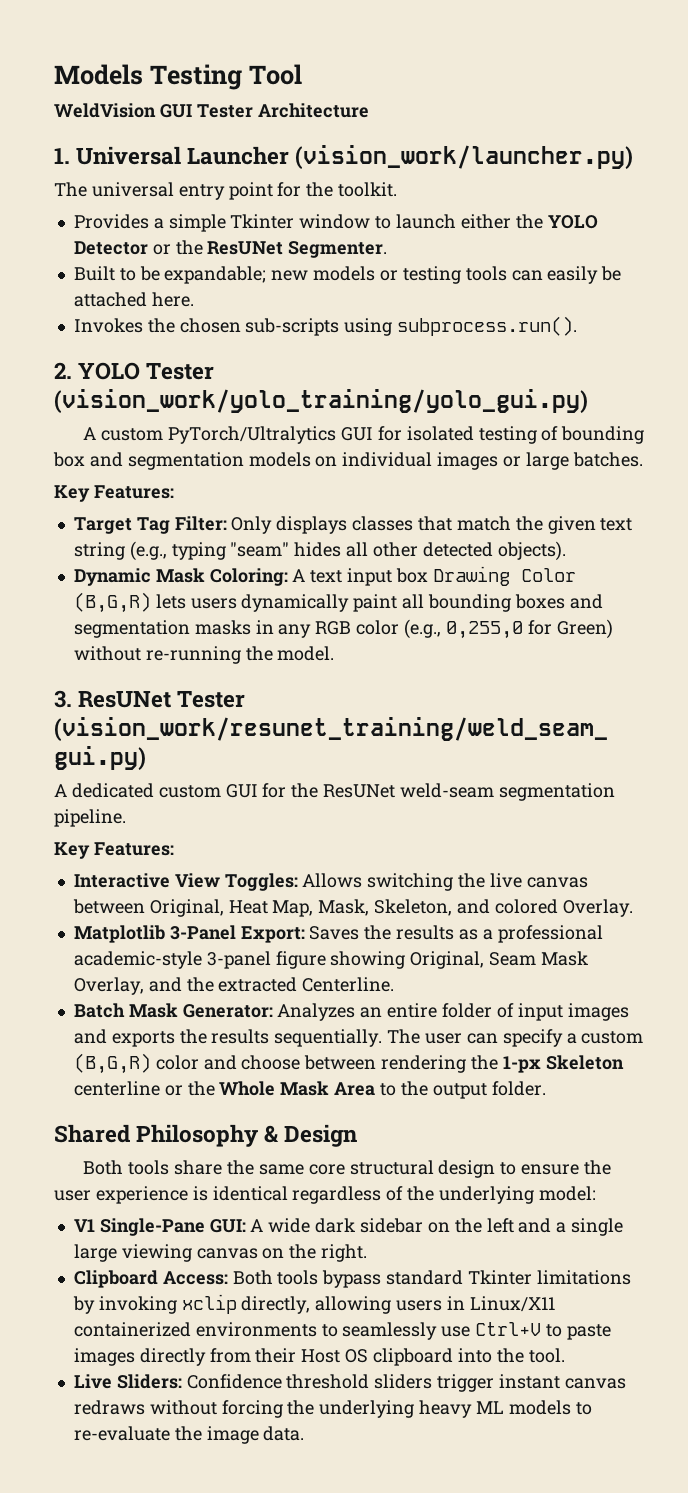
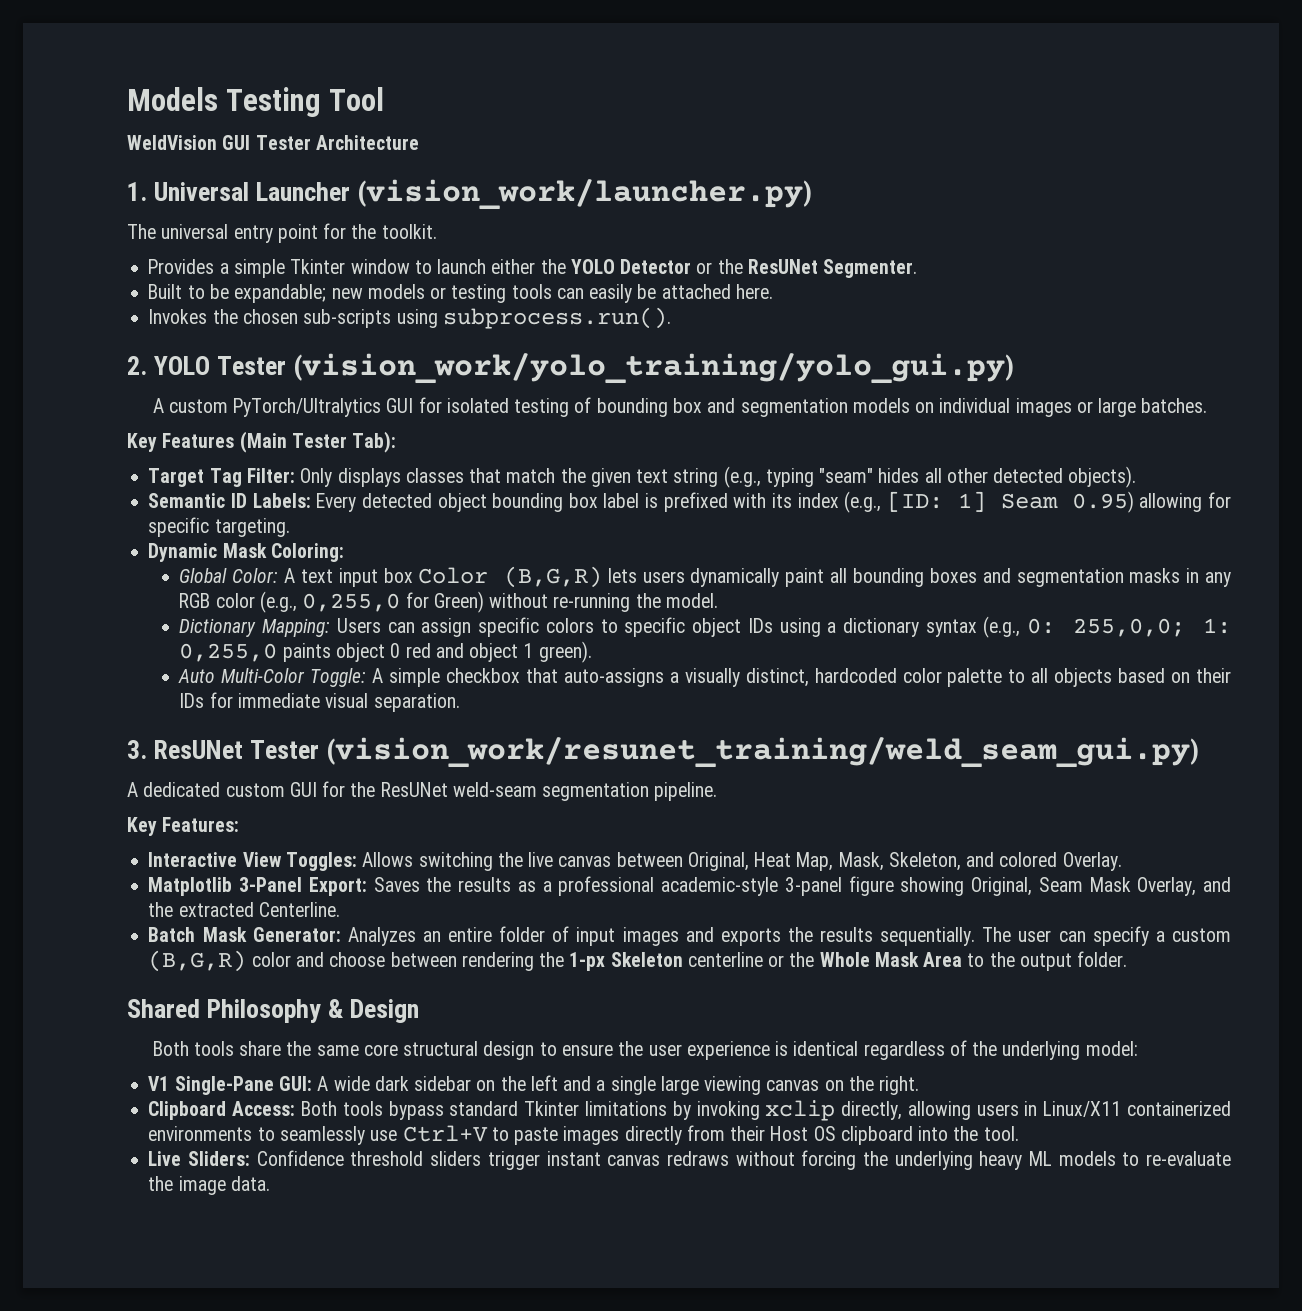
  A custom PyTorch/Ultralytics GUI for isolated testing of bounding box and segmentation models on individual images or large batches.
- Key Features:
+ Key Features (Main Tester Tab):
+ Semantic ID Labels: Every detected object bounding box label is prefixed with its index (e.g., [ID: 1] Seam 0.95) allowing for specific targeting.
- Dynamic Mask Coloring: A text input box Drawing Color (B,G,R) lets users dynamically paint all bounding boxes and segmentation masks in any RGB color (e.g., 0,255,0 for Green) without re-running the model.
+ Dynamic Mask Coloring:
+ Global Color: A text input box Color (B,G,R) lets users dynamically paint all bounding boxes and segmentation masks in any RGB color (e.g., 0,255,0 for Green) without re-running the model.
+ Dictionary Mapping: Users can assign specific colors to specific object IDs using a dictionary syntax (e.g., 0: 255,0,0; 1: 0,255,0 paints object 0 red and object 1 green).
+ Auto Multi-Color Toggle: A simple checkbox that auto-assigns a visually distinct, hardcoded color palette to all objects based on their IDs for immediate visual separation.

